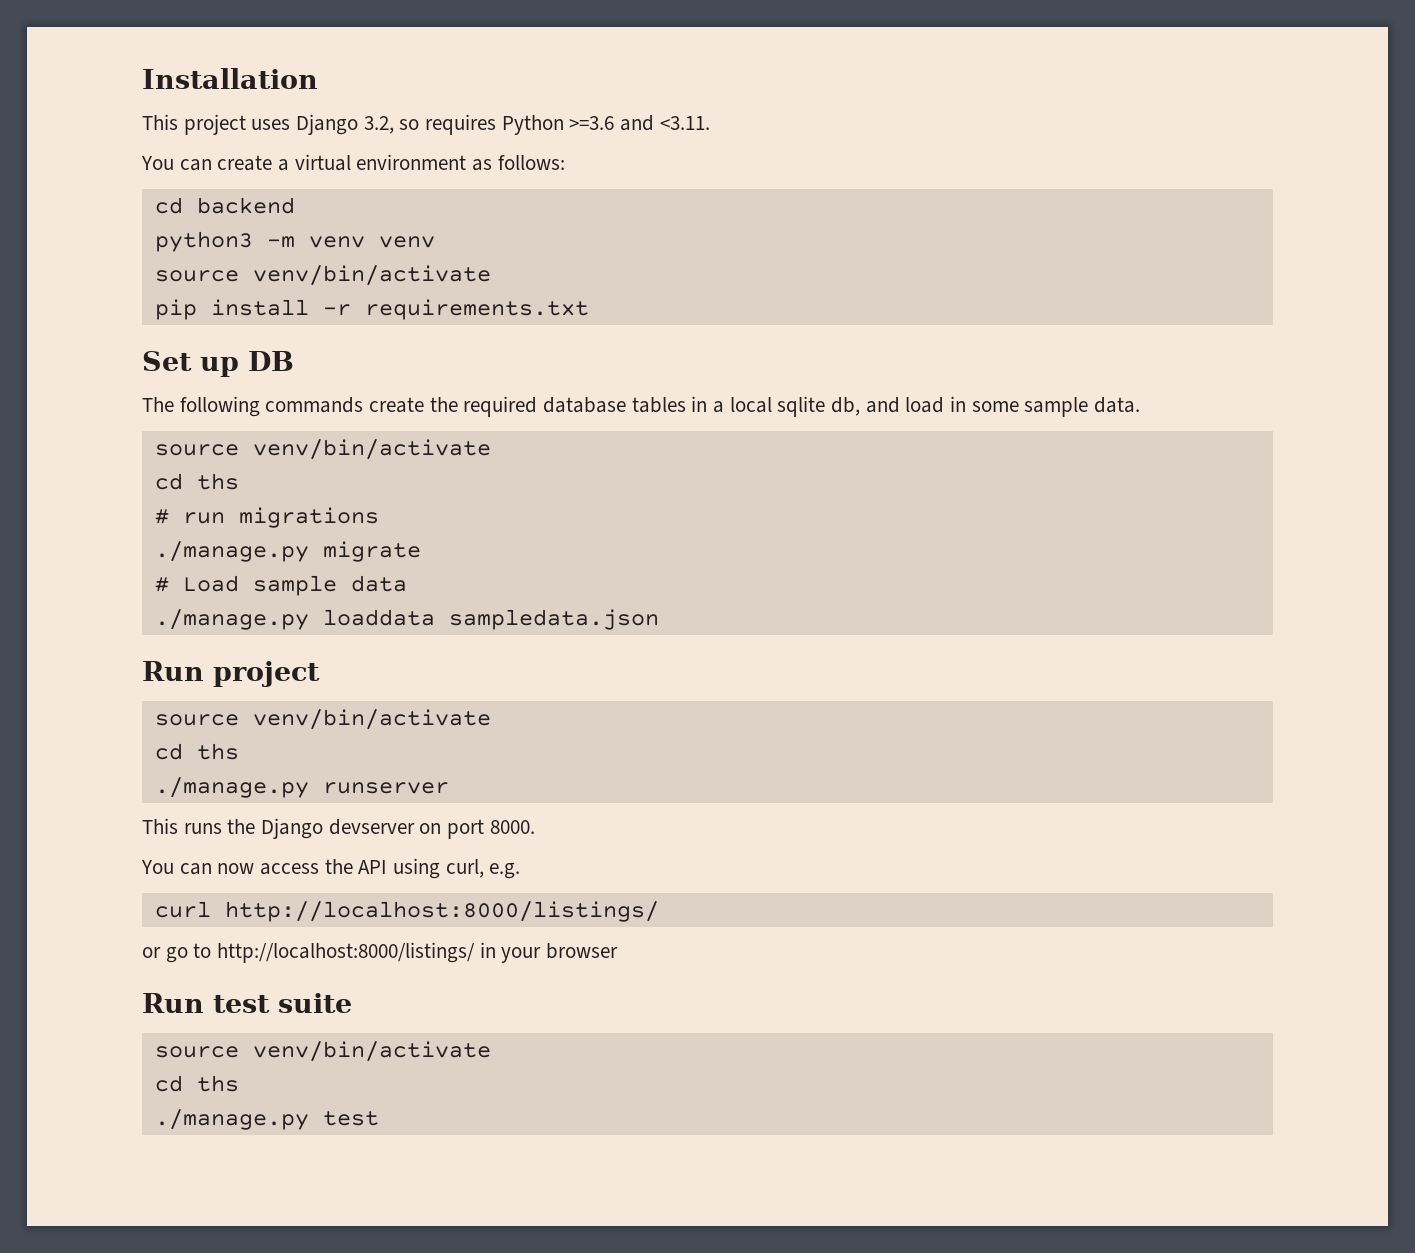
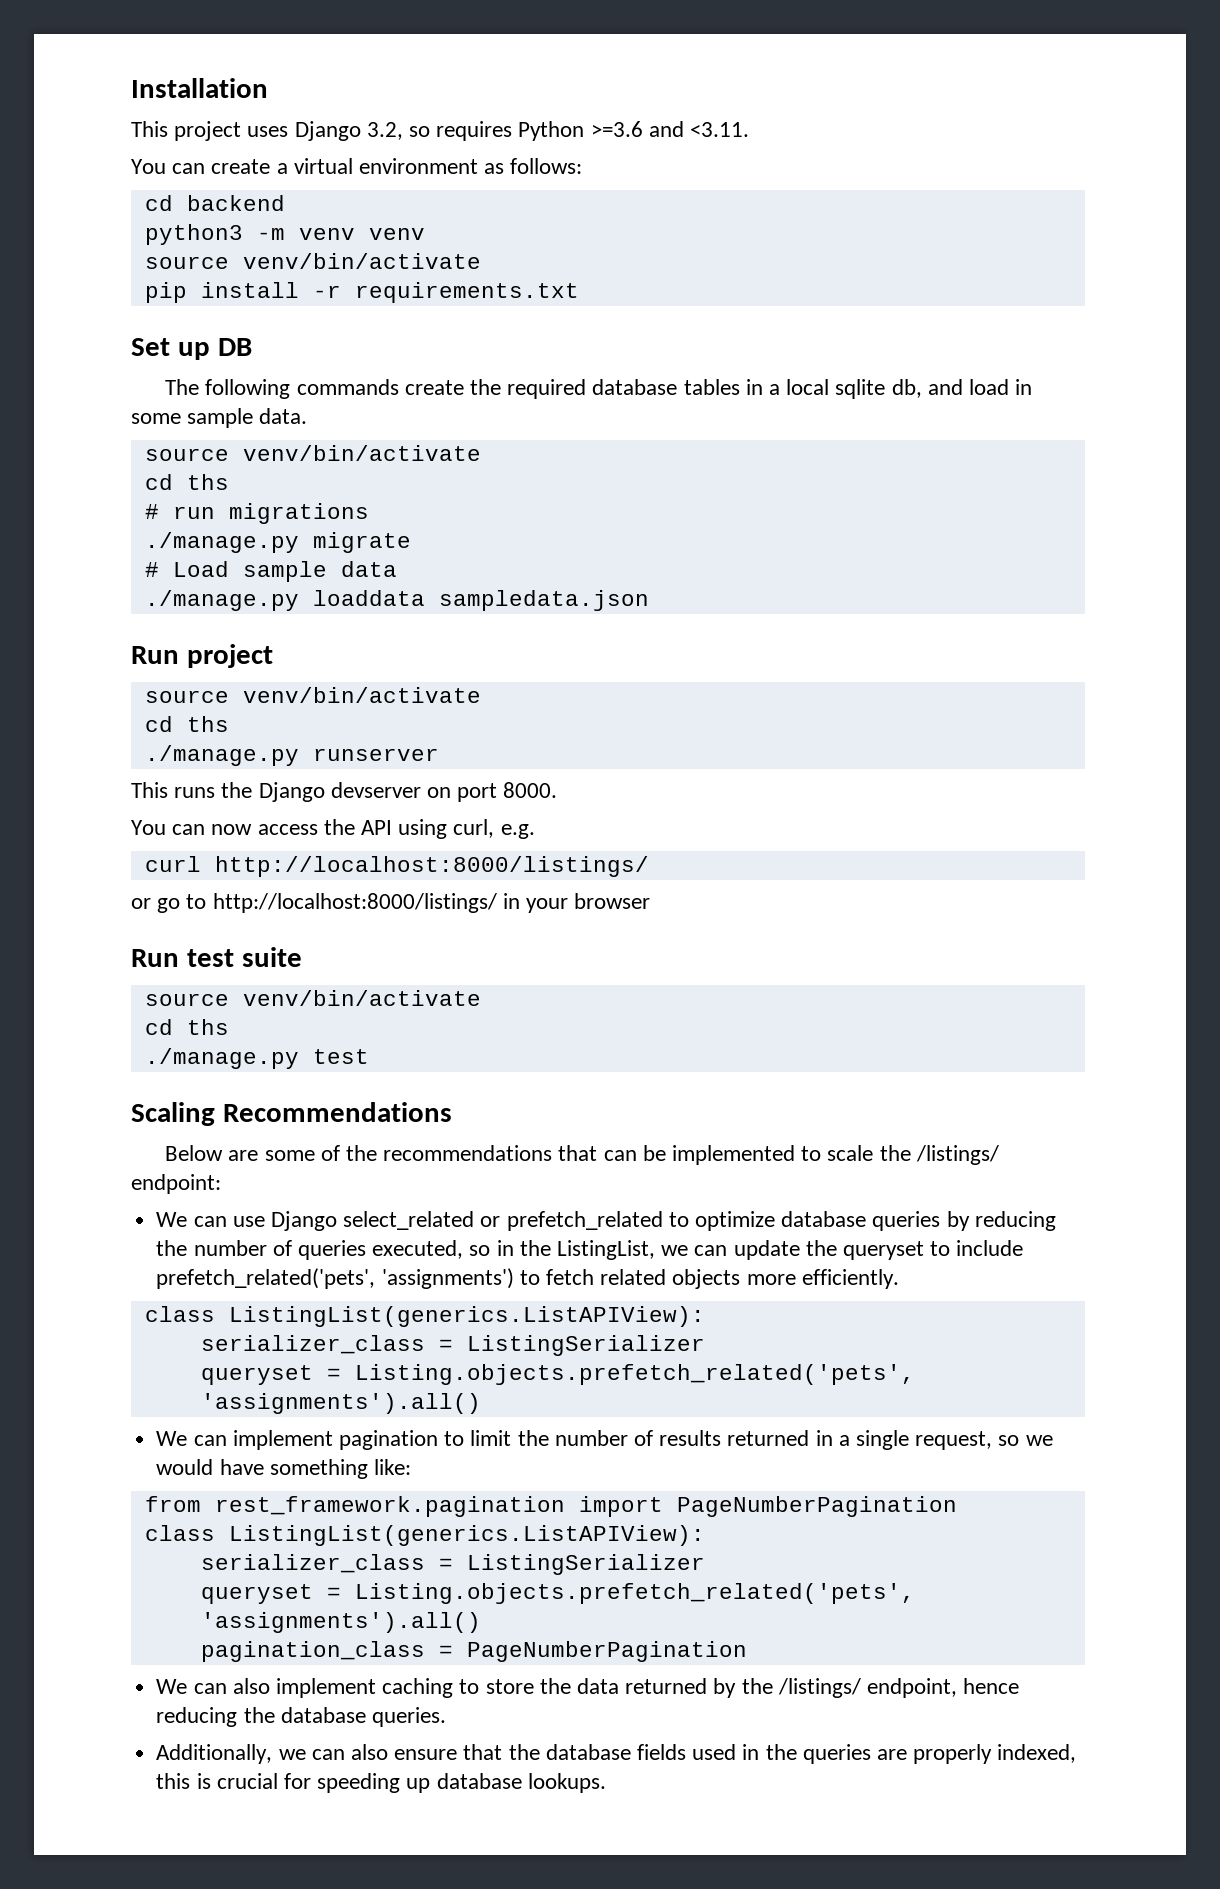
+ Scaling Recommendations
+ Below are some of the recommendations that can be implemented to scale the /listings/ endpoint:
+ We can use Django select_related or prefetch_related to optimize database queries by reducing the number of queries executed, so in the ListingList, we can update the queryset to include prefetch_related('pets', 'assignments') to fetch related objects more efficiently.
+ class ListingList(generics.ListAPIView):
+ serializer_class = ListingSerializer
+ queryset = Listing.objects.prefetch_related('pets', 'assignments').all()
+ We can implement pagination to limit the number of results returned in a single request, so we would have something like:
+ from rest_framework.pagination import PageNumberPagination
+ class ListingList(generics.ListAPIView):
+ serializer_class = ListingSerializer
+ queryset = Listing.objects.prefetch_related('pets', 'assignments').all()
+ pagination_class = PageNumberPagination
+ We can also implement caching to store the data returned by the /listings/ endpoint, hence reducing the database queries.
+ Additionally, we can also ensure that the database fields used in the queries are properly indexed, this is crucial for speeding up database lookups.

